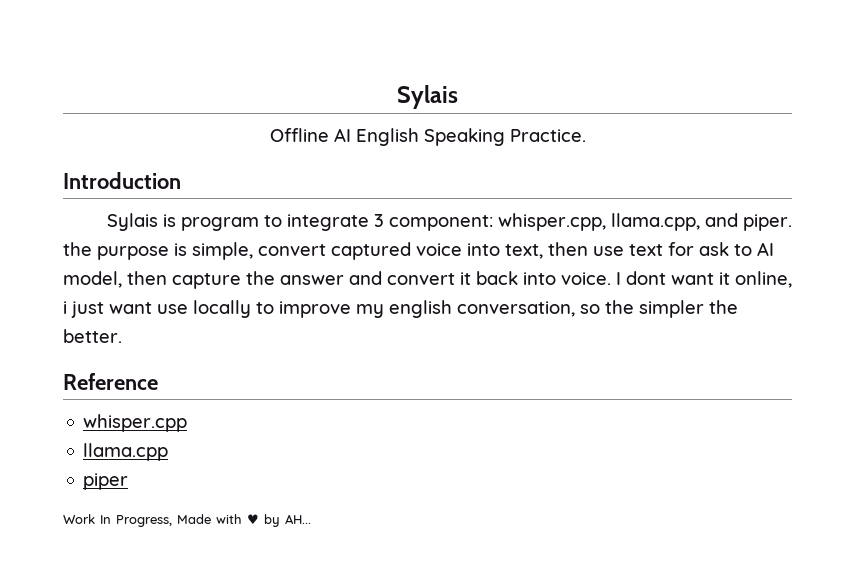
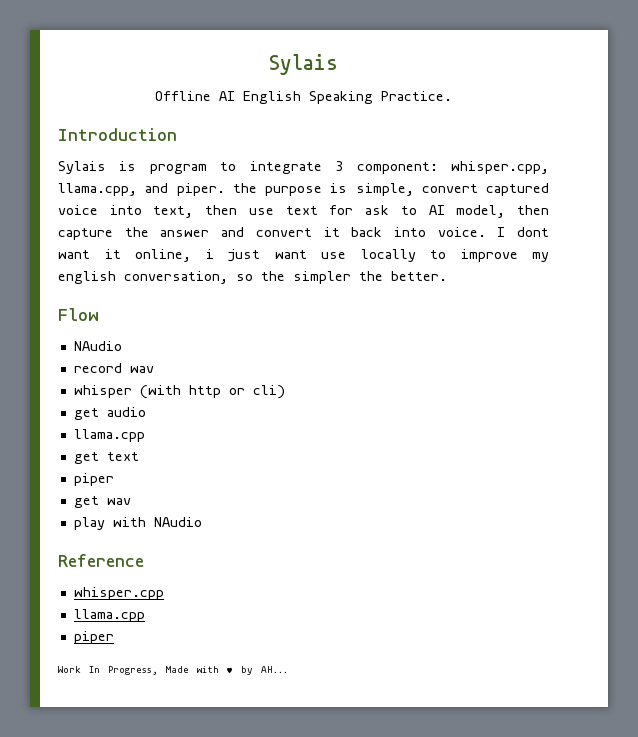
+ Flow
+ NAudio
+ record wav
+ whisper (with http or cli)
+ get audio
+ llama.cpp
+ get text
+ piper
+ get wav
+ play with NAudio

